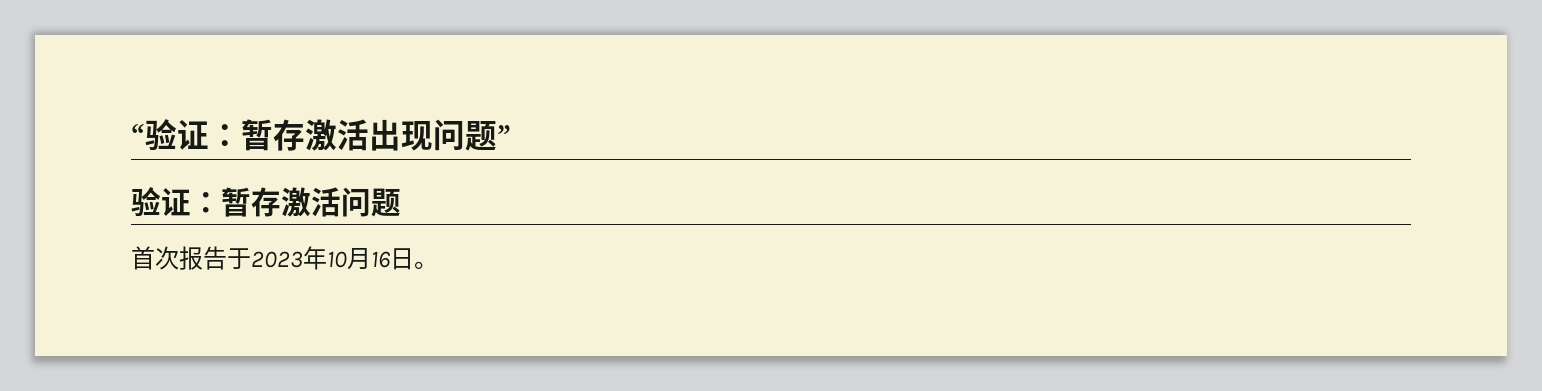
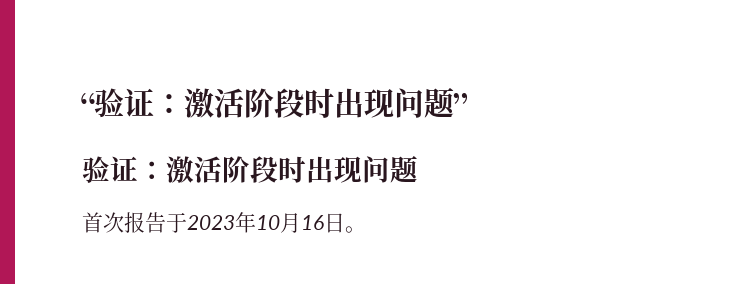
- “验证：暂存激活出现问题”
- 验证：暂存激活问题
+ “验证：激活阶段时出现问题”
+ 验证：激活阶段时出现问题

